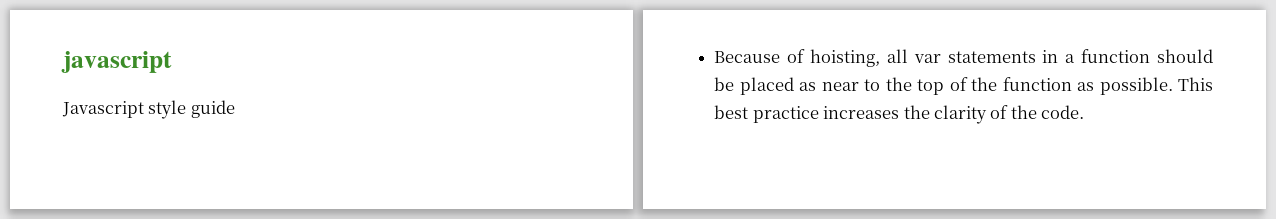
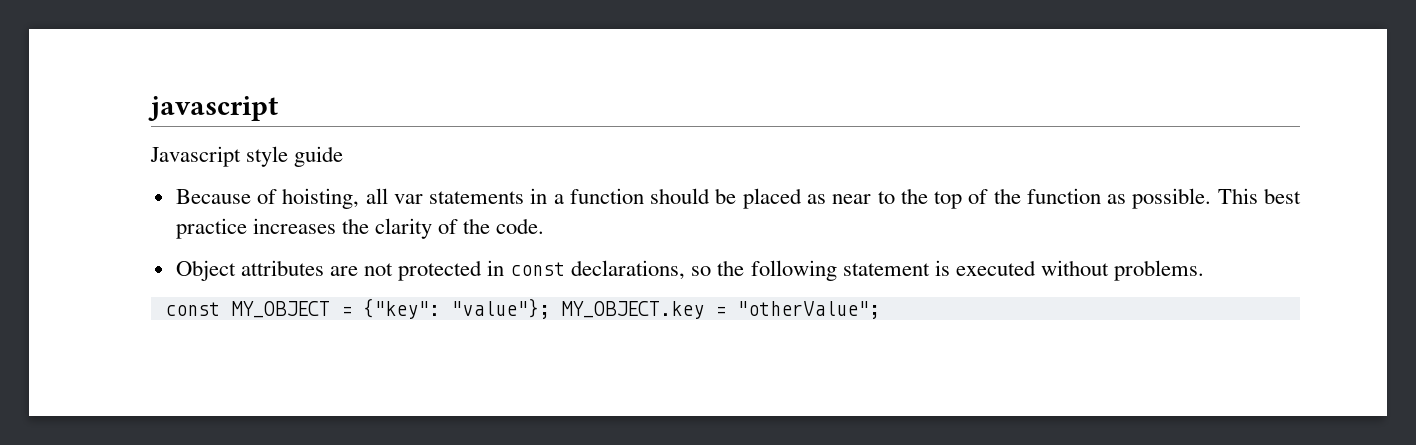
+ Object attributes are not protected in const declarations, so the following statement is executed without problems.
+ const MY_OBJECT = {"key": "value"}; MY_OBJECT.key = "otherValue";

